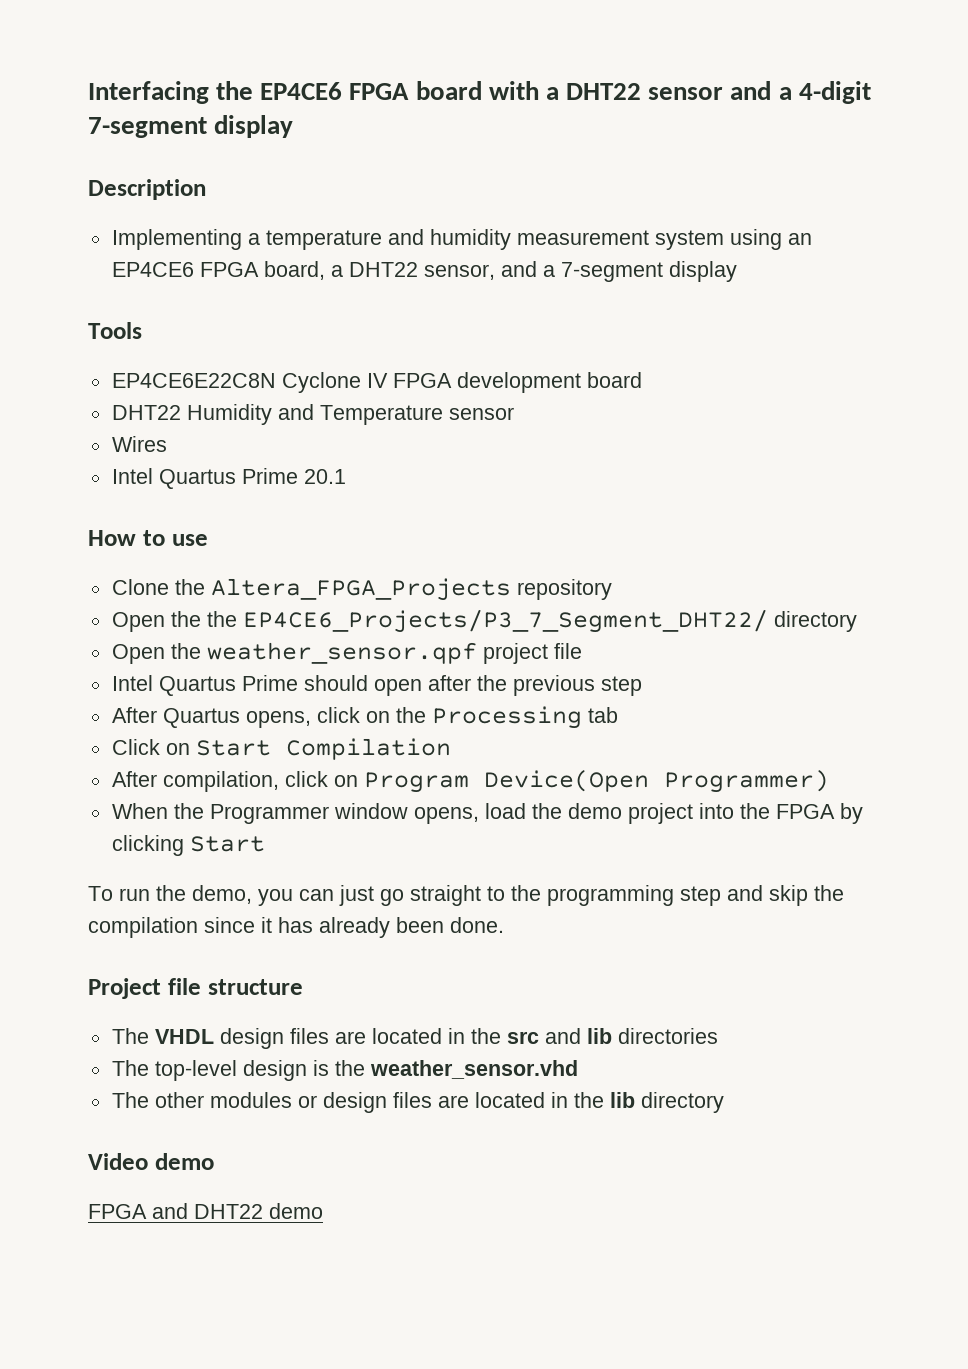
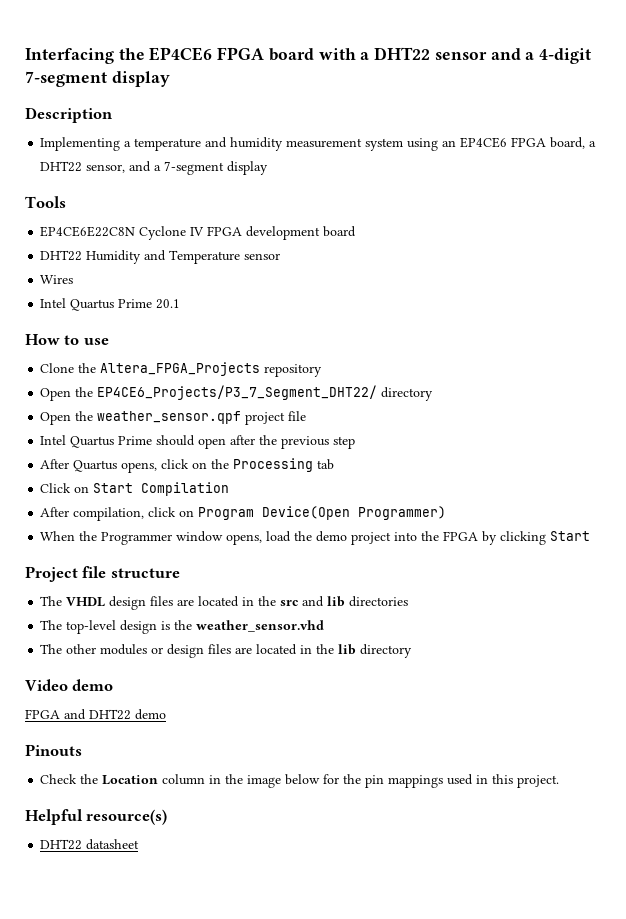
- Open the the EP4CE6_Projects/P3_7_Segment_DHT22/ directory
+ Open the EP4CE6_Projects/P3_7_Segment_DHT22/ directory
- To run the demo, you can just go straight to the programming step and skip the compilation since it has already been done.
+ Pinouts
+ Check the Location column in the image below for the pin mappings used in this project.
+ Helpful resource(s)
+ DHT22 datasheet

